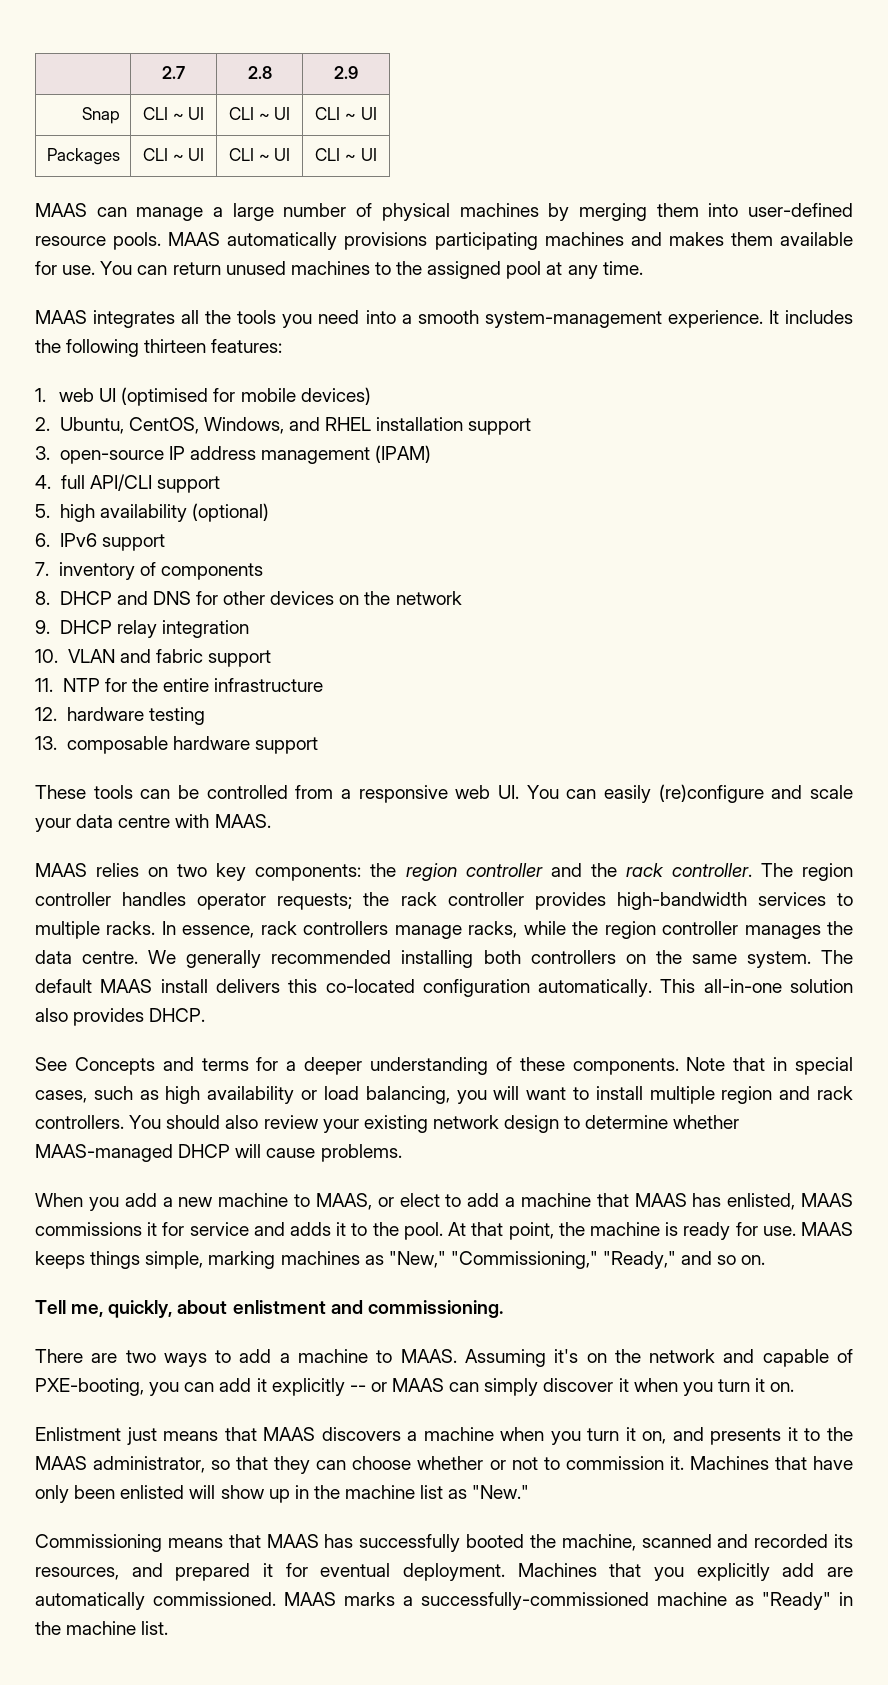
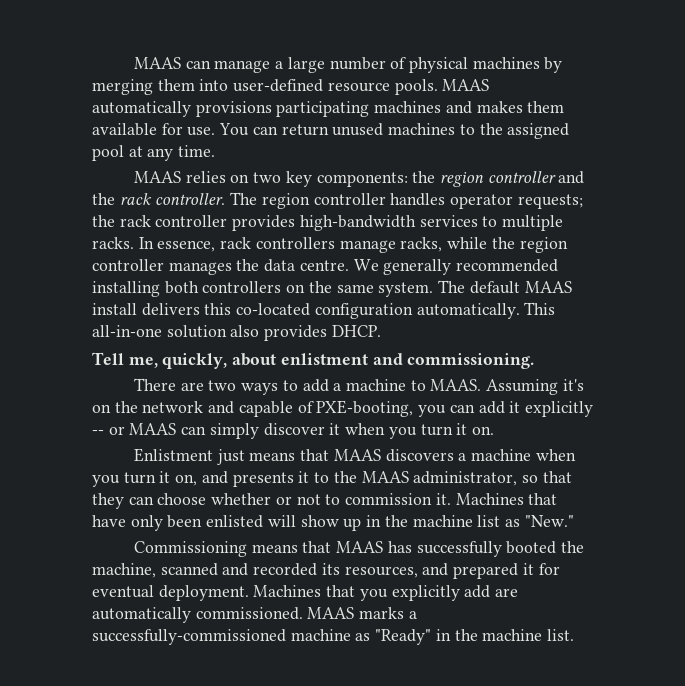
- | 2.7 | 2.8 | 2.9
- Snap | CLI ~ UI | CLI ~ UI | CLI ~ UI
- Packages | CLI ~ UI | CLI ~ UI | CLI ~ UI
- MAAS integrates all the tools you need into a smooth system-management experience. It includes the following thirteen features:
- 1. web UI (optimised for mobile devices)
- 2. Ubuntu, CentOS, Windows, and RHEL installation support
- 3. open-source IP address management (IPAM)
- 4. full API/CLI support
- 5. high availability (optional)
- 6. IPv6 support
- 7. inventory of components
- 8. DHCP and DNS for other devices on the network
- 9. DHCP relay integration
- 10. VLAN and fabric support
- 11. NTP for the entire infrastructure
- 12. hardware testing
- 13. composable hardware support
- These tools can be controlled from a responsive web UI. You can easily (re)configure and scale your data centre with MAAS.
- See Concepts and terms for a deeper understanding of these components. Note that in special cases, such as high availability or load balancing, you will want to install multiple region and rack controllers. You should also review your existing network design to determine whether MAAS-managed DHCP will cause problems.
- When you add a new machine to MAAS, or elect to add a machine that MAAS has enlisted, MAAS commissions it for service and adds it to the pool. At that point, the machine is ready for use. MAAS keeps things simple, marking machines as "New," "Commissioning," "Ready," and so on.

